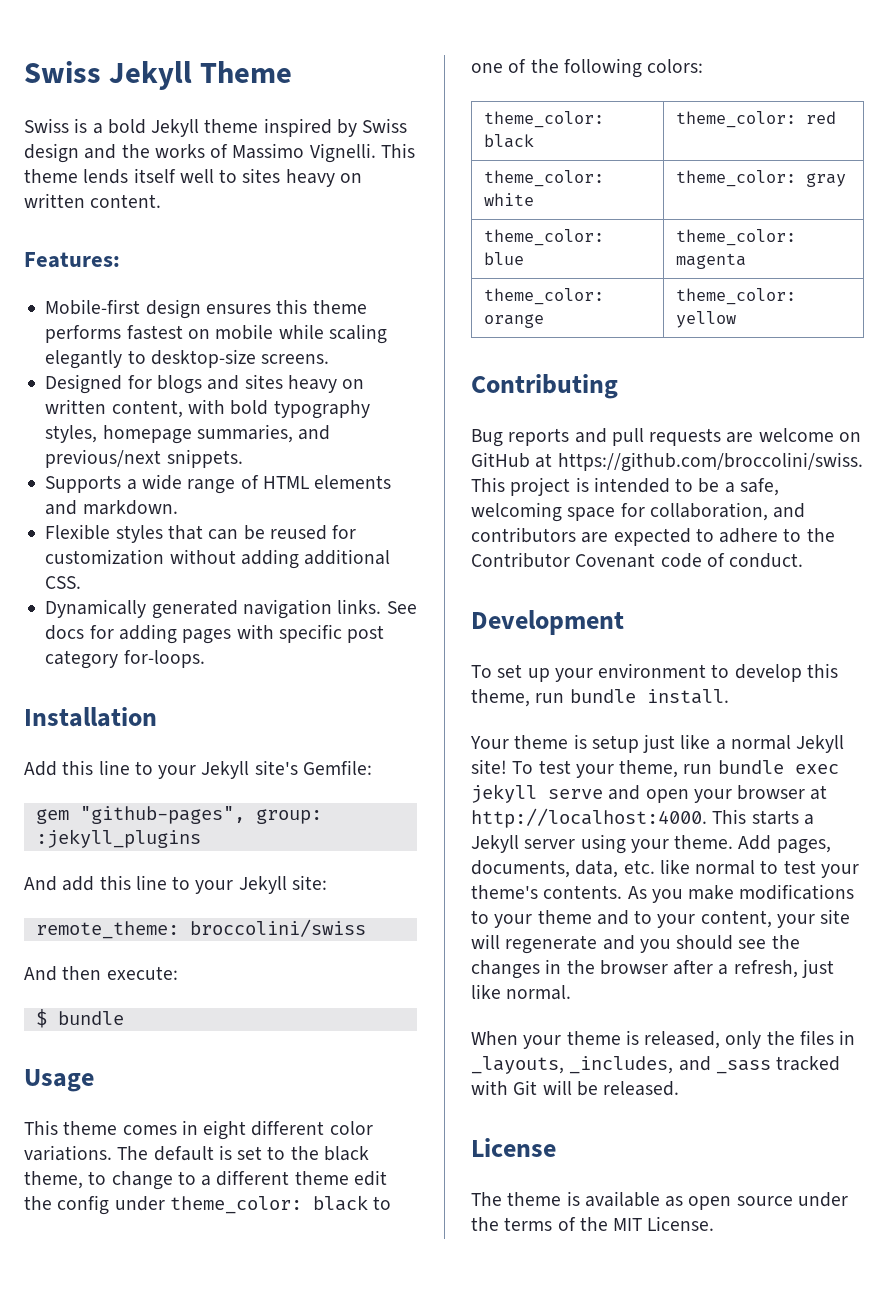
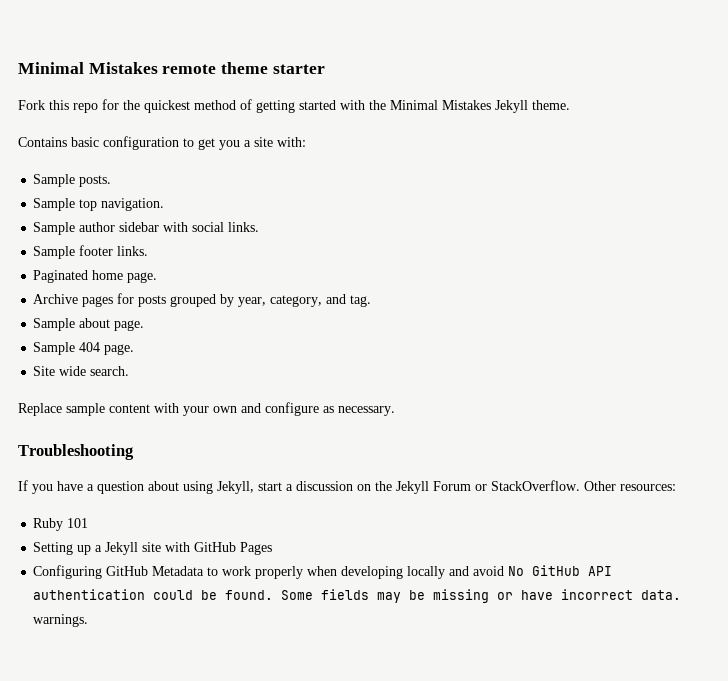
- Swiss Jekyll Theme
- Swiss is a bold Jekyll theme inspired by Swiss design and the works of Massimo Vignelli. This theme lends itself well to sites heavy on written content.
- Features:
- Mobile-first design ensures this theme performs fastest on mobile while scaling elegantly to desktop-size screens.
- Designed for blogs and sites heavy on written content, with bold typography styles, homepage summaries, and previous/next snippets.
- Supports a wide range of HTML elements and markdown.
- Flexible styles that can be reused for customization without adding additional CSS.
- Dynamically generated navigation links. See docs for adding pages with specific post category for-loops.
- Installation
- Add this line to your Jekyll site's Gemfile:
- gem "github-pages", group: :jekyll_plugins
- And add this line to your Jekyll site:
- remote_theme: broccolini/swiss
- And then execute:
- $ bundle
- Usage
- This theme comes in eight different color variations. The default is set to the black theme, to change to a different theme edit the config under theme_color: black to one of the following colors:
- theme_color: black | theme_color: red
- theme_color: white | theme_color: gray
- theme_color: blue | theme_color: magenta
- theme_color: orange | theme_color: yellow
- Contributing
- Bug reports and pull requests are welcome on GitHub at https://github.com/broccolini/swiss. This project is intended to be a safe, welcoming space for collaboration, and contributors are expected to adhere to the Contributor Covenant code of conduct.
- Development
- To set up your environment to develop this theme, run bundle install.
- Your theme is setup just like a normal Jekyll site! To test your theme, run bundle exec jekyll serve and open your browser at http://localhost:4000. This starts a Jekyll server using your theme. Add pages, documents, data, etc. like normal to test your theme's contents. As you make modifications to your theme and to your content, your site will regenerate and you should see the changes in the browser after a refresh, just like normal.
- When your theme is released, only the files in _layouts, _includes, and _sass tracked with Git will be released.
- License
- The theme is available as open source under the terms of the MIT License.
+ Minimal Mistakes remote theme starter
+ Fork this repo for the quickest method of getting started with the Minimal Mistakes Jekyll theme.
+ Contains basic configuration to get you a site with:
+ Sample posts.
+ Sample top navigation.
+ Sample author sidebar with social links.
+ Sample footer links.
+ Paginated home page.
+ Archive pages for posts grouped by year, category, and tag.
+ Sample about page.
+ Sample 404 page.
+ Site wide search.
+ Replace sample content with your own and configure as necessary.
+ Troubleshooting
+ If you have a question about using Jekyll, start a discussion on the Jekyll Forum or StackOverflow. Other resources:
+ Ruby 101
+ Setting up a Jekyll site with GitHub Pages
+ Configuring GitHub Metadata to work properly when developing locally and avoid No GitHub API authentication could be found. Some fields may be missing or have incorrect data. warnings.

